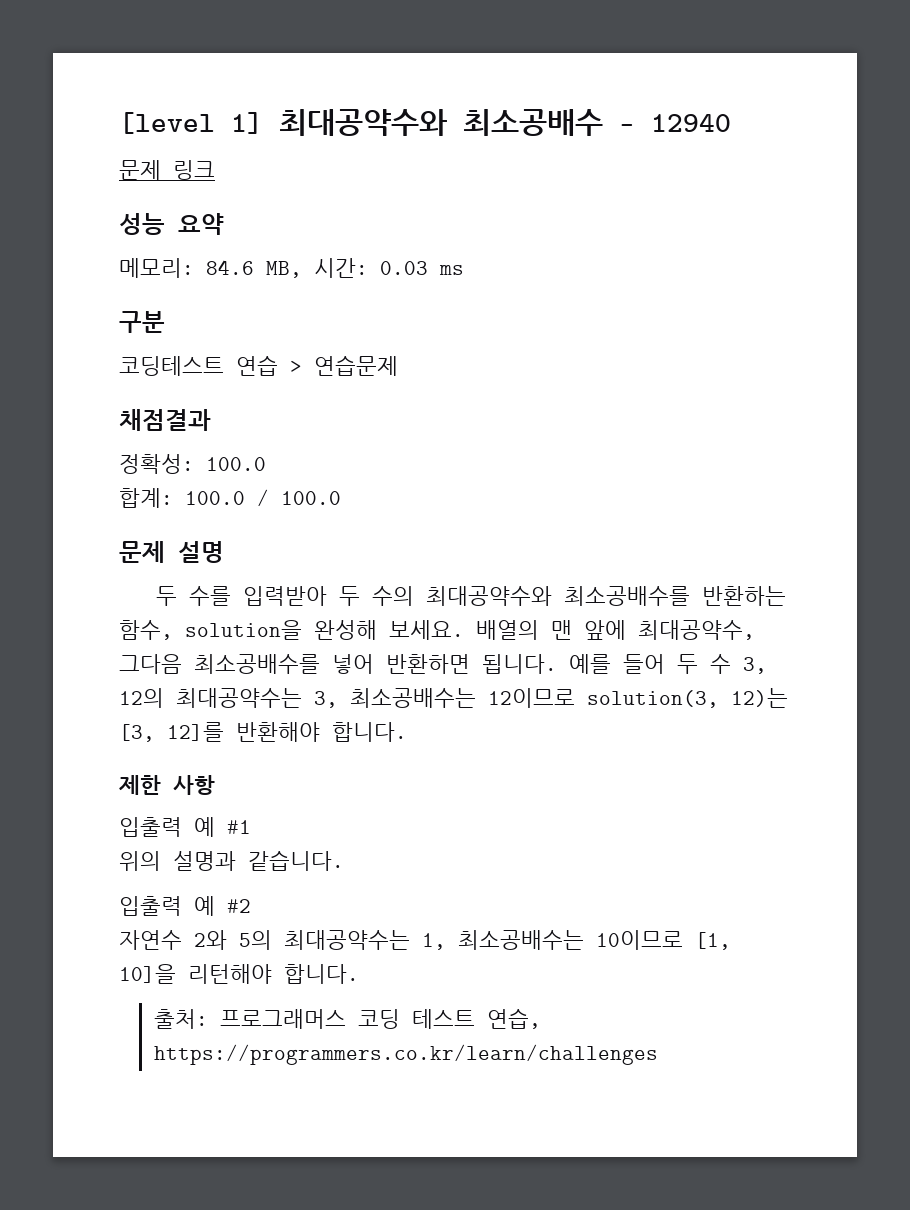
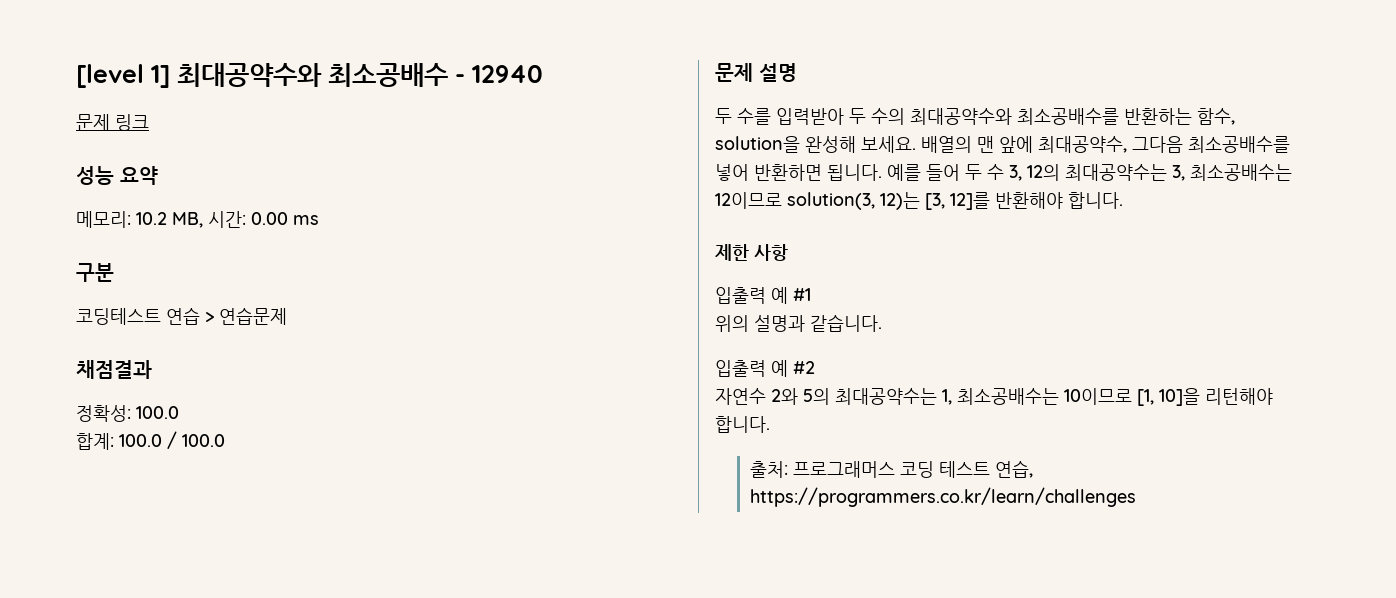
- 메모리: 84.6 MB, 시간: 0.03 ms
+ 메모리: 10.2 MB, 시간: 0.00 ms

